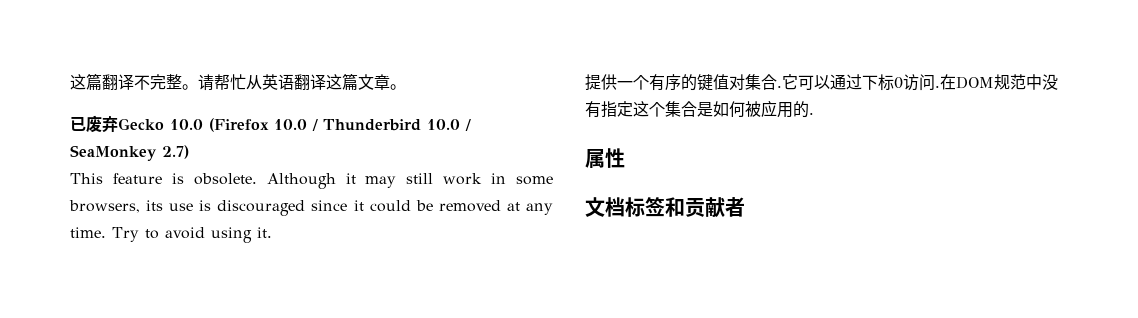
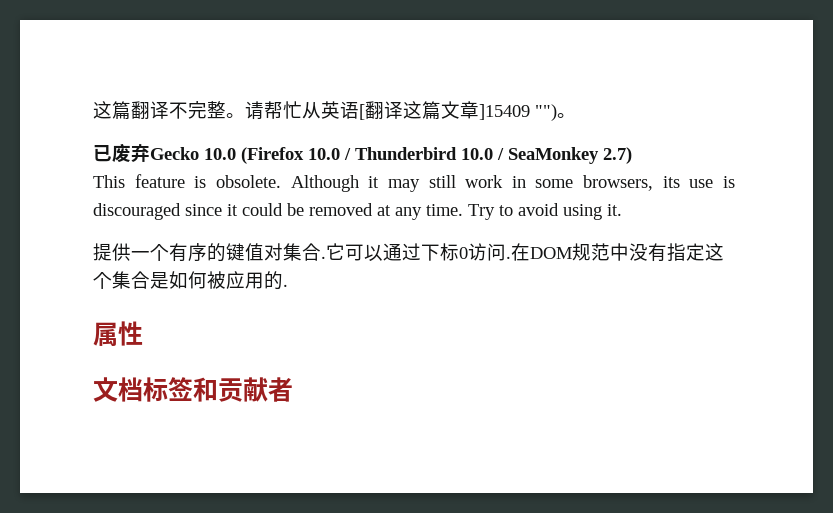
- 请帮忙从英语翻译这篇文章。
+ 请帮忙从英语[翻译这篇文章]15409 "")。

